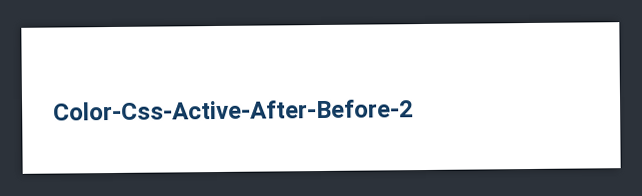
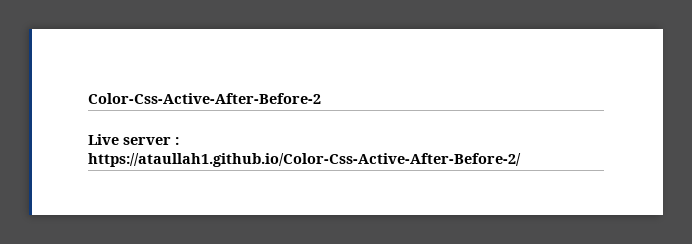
+ Live server : https://ataullah1.github.io/Color-Css-Active-After-Before-2/

